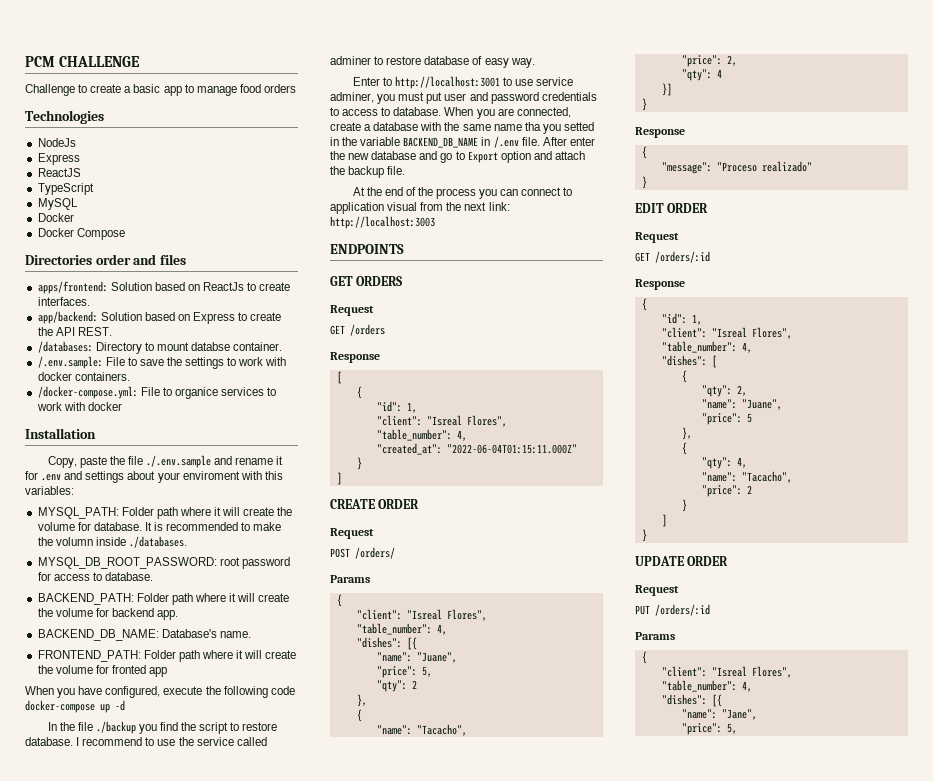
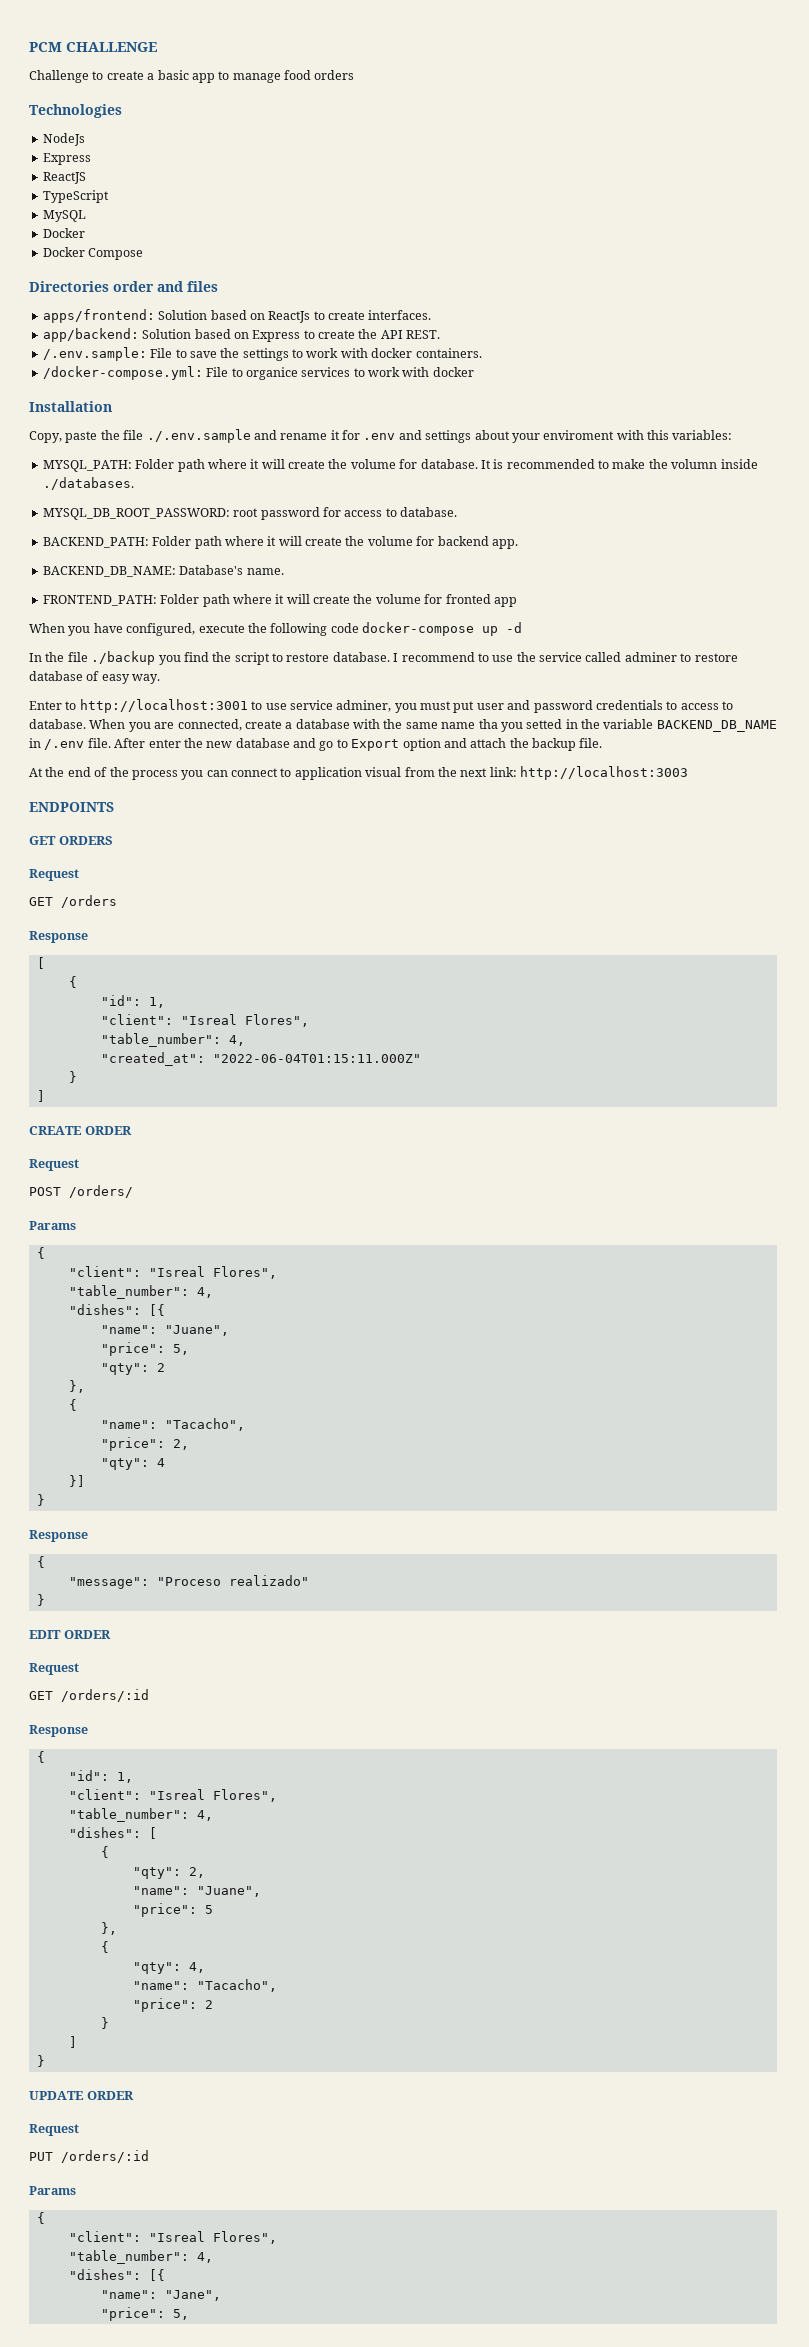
- /databases: Directory to mount databse container.

